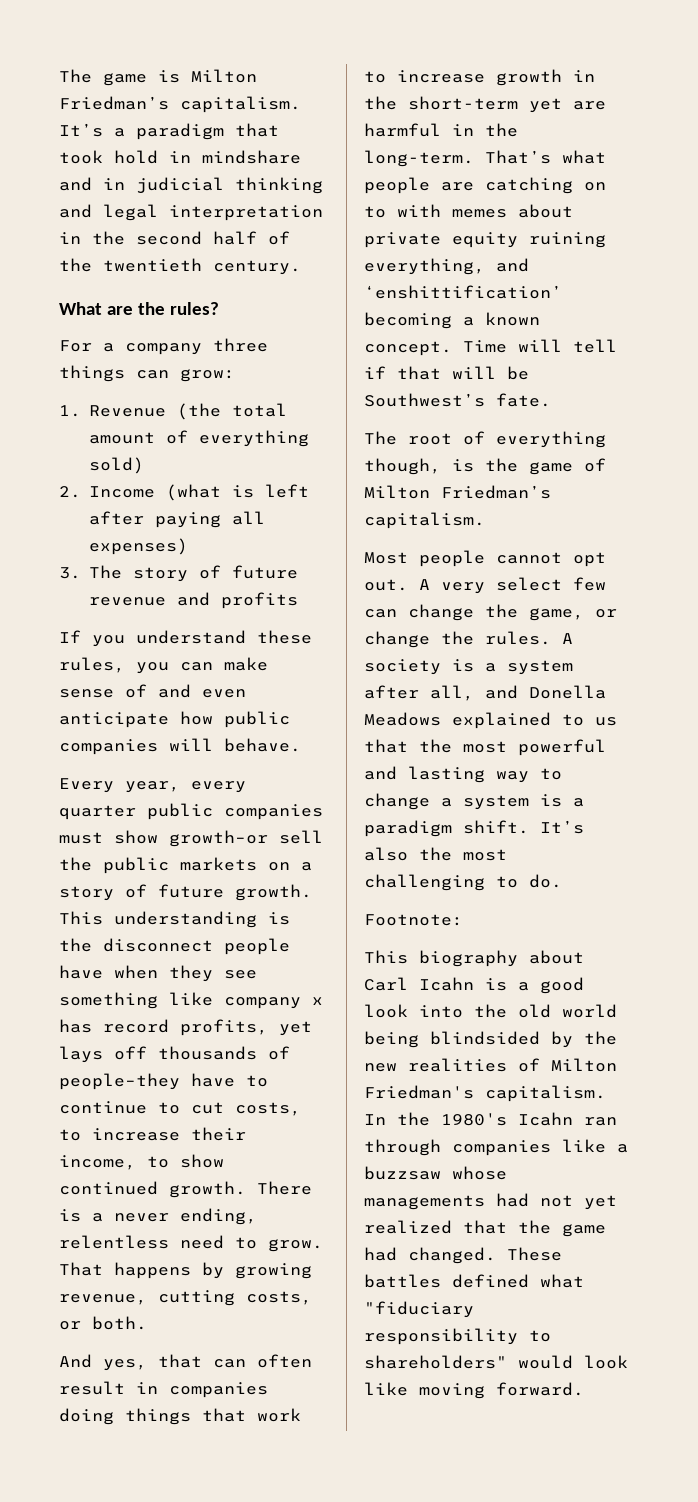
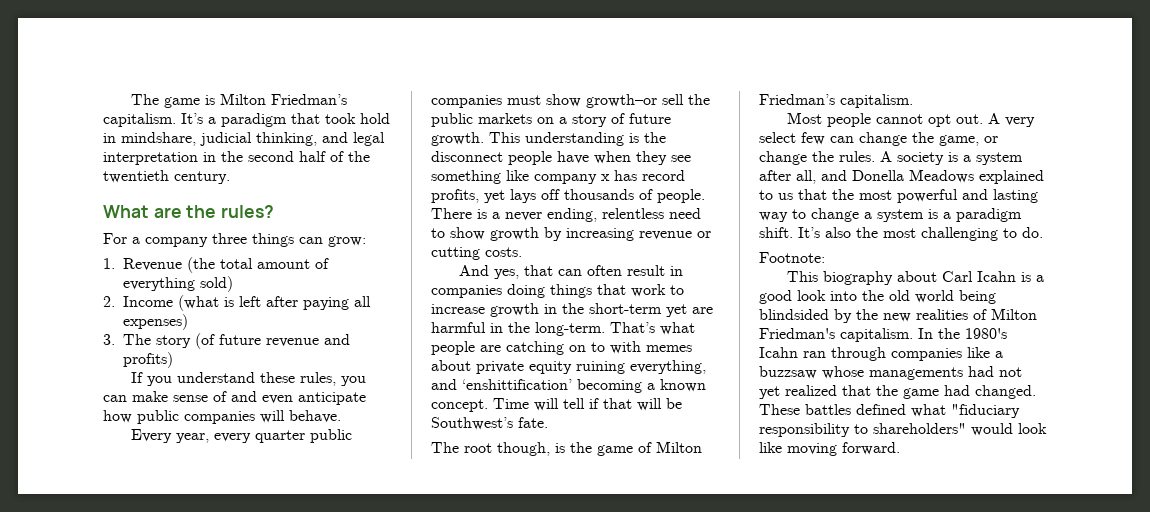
- It’s a paradigm that took hold in mindshare and in judicial thinking and legal interpretation in the second half of the twentieth century.
+ It’s a paradigm that took hold in mindshare, judicial thinking, and legal interpretation in the second half of the twentieth century.
- 3. The story of future revenue and profits
+ 3. The story (of future revenue and profits)
- This understanding is the disconnect people have when they see something like company x has record profits, yet lays off thousands of people–they have to continue to cut costs, to increase their income, to show continued growth.
+ This understanding is the disconnect people have when they see something like company x has record profits, yet lays off thousands of people.
- There is a never ending, relentless need to grow. That happens by growing revenue, cutting costs, or both.
+ There is a never ending, relentless need to show growth by increasing revenue or cutting costs.
- The root of everything though, is the game of Milton Friedman’s capitalism.
+ The root though, is the game of Milton Friedman’s capitalism.

